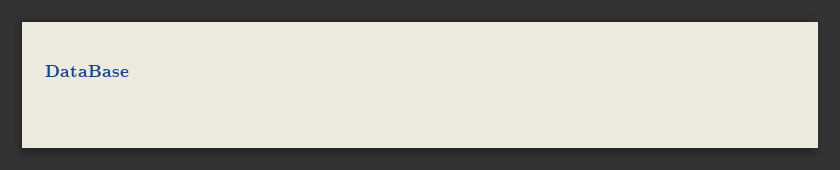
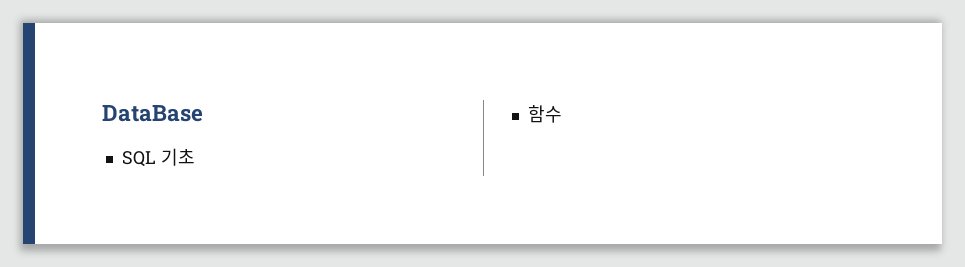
+ SQL 기초
+ 함수

